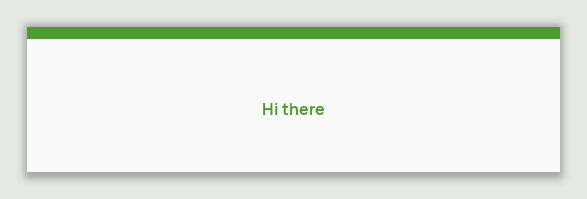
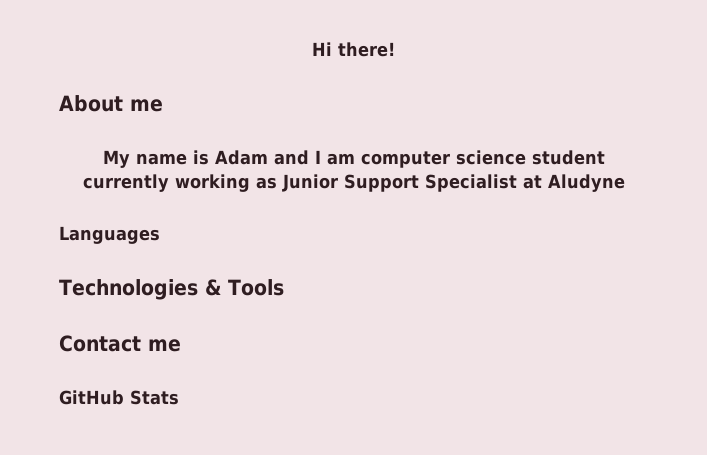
- Hi there
+ Hi there!
+ About me
+ My name is Adam and I am computer science student currently working as Junior Support Specialist at Aludyne
+ Languages
+ Technologies & Tools
+ Contact me
+ GitHub Stats

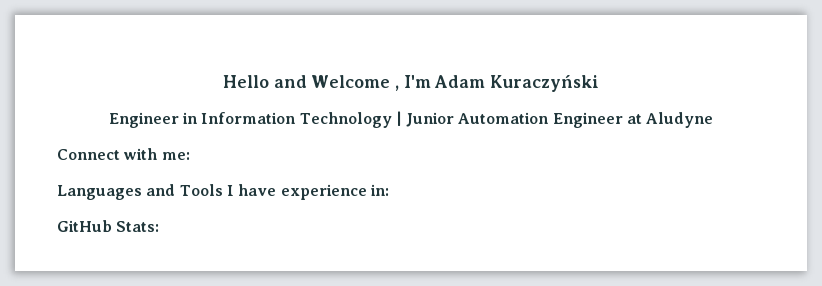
- Hi there!
- About me
- My name is Adam and I am computer science student currently working as Junior Support Specialist at Aludyne
+ Hello and Welcome , I'm Adam Kuraczyński
+ Engineer in Information Technology | Junior Automation Engineer at Aludyne
+ Connect with me:
- Languages
- Technologies & Tools
- Contact me
+ Languages and Tools I have experience in:
- GitHub Stats
+ GitHub Stats:

